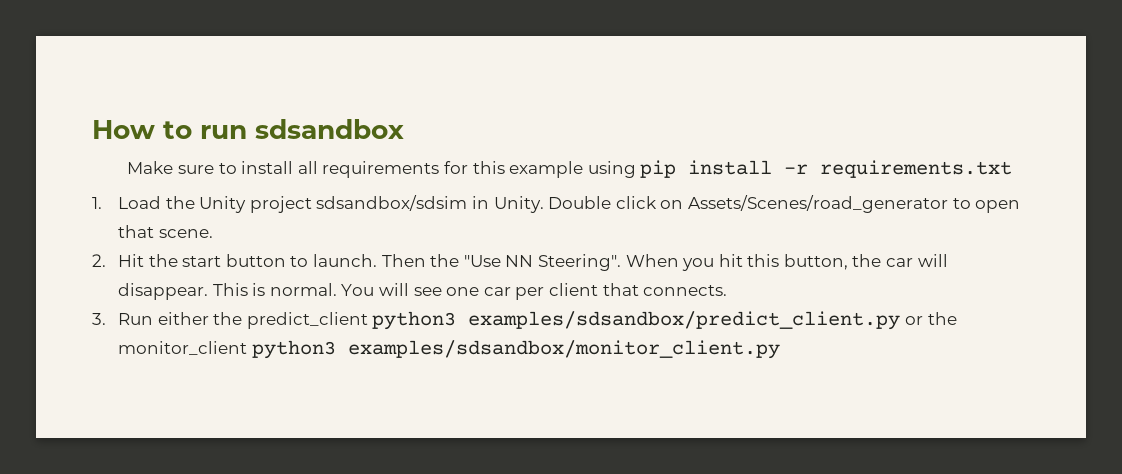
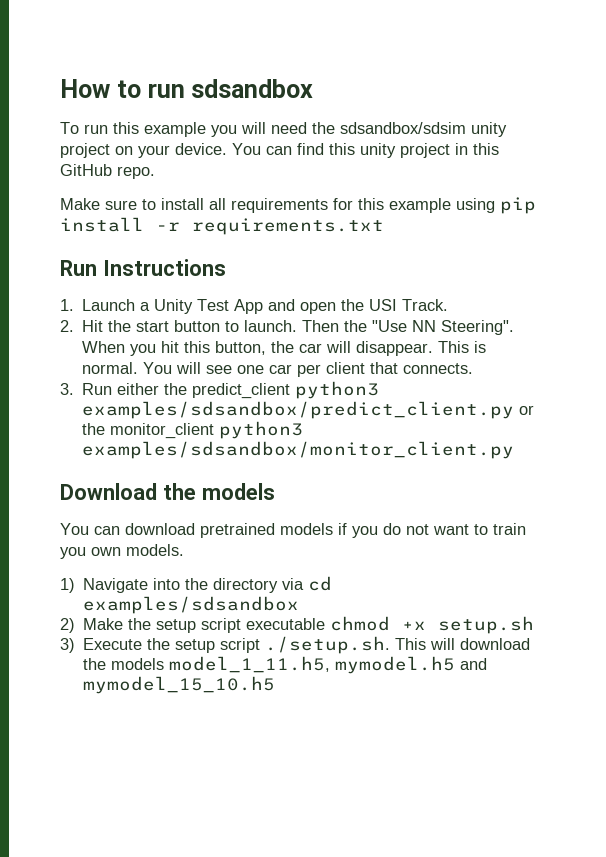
+ To run this example you will need the sdsandbox/sdsim unity project on your device. You can find this unity project in this GitHub repo.
+ Run Instructions
- 1. Load the Unity project sdsandbox/sdsim in Unity. Double click on Assets/Scenes/road_generator to open that scene.
+ 1. Launch a Unity Test App and open the USI Track.
+ Download the models
+ You can download pretrained models if you do not want to train you own models.
+ 1) Navigate into the directory via cd examples/sdsandbox
+ 2) Make the setup script executable chmod +x setup.sh
+ 3) Execute the setup script ./setup.sh. This will download the models model_1_11.h5, mymodel.h5 and mymodel_15_10.h5

